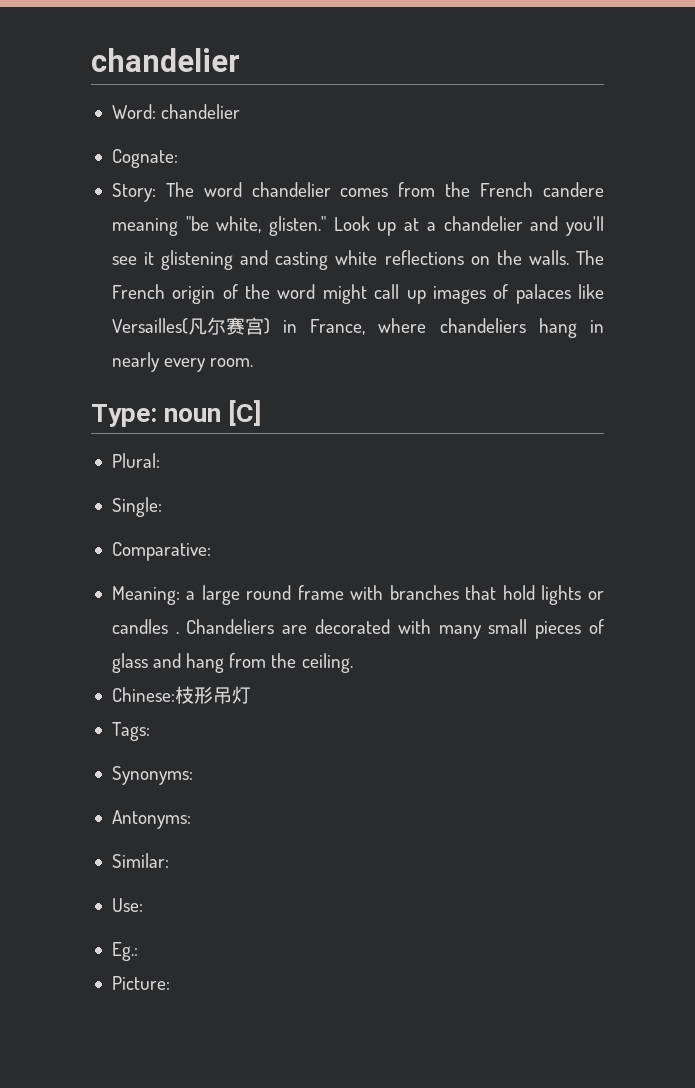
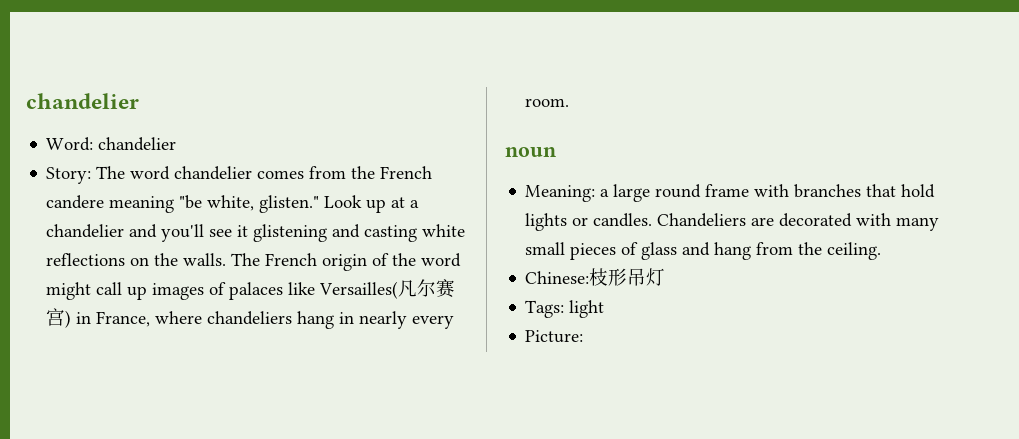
- Cognate:
- Type: noun [C]
- Plural:
- Single:
- Comparative:
+ noun
- Meaning: a large round frame with branches that hold lights or candles .
+ Meaning: a large round frame with branches that hold lights or candles.
- Tags:
- Synonyms:
- Antonyms:
- Similar:
- Use:
- Eg.:
+ Tags: light

